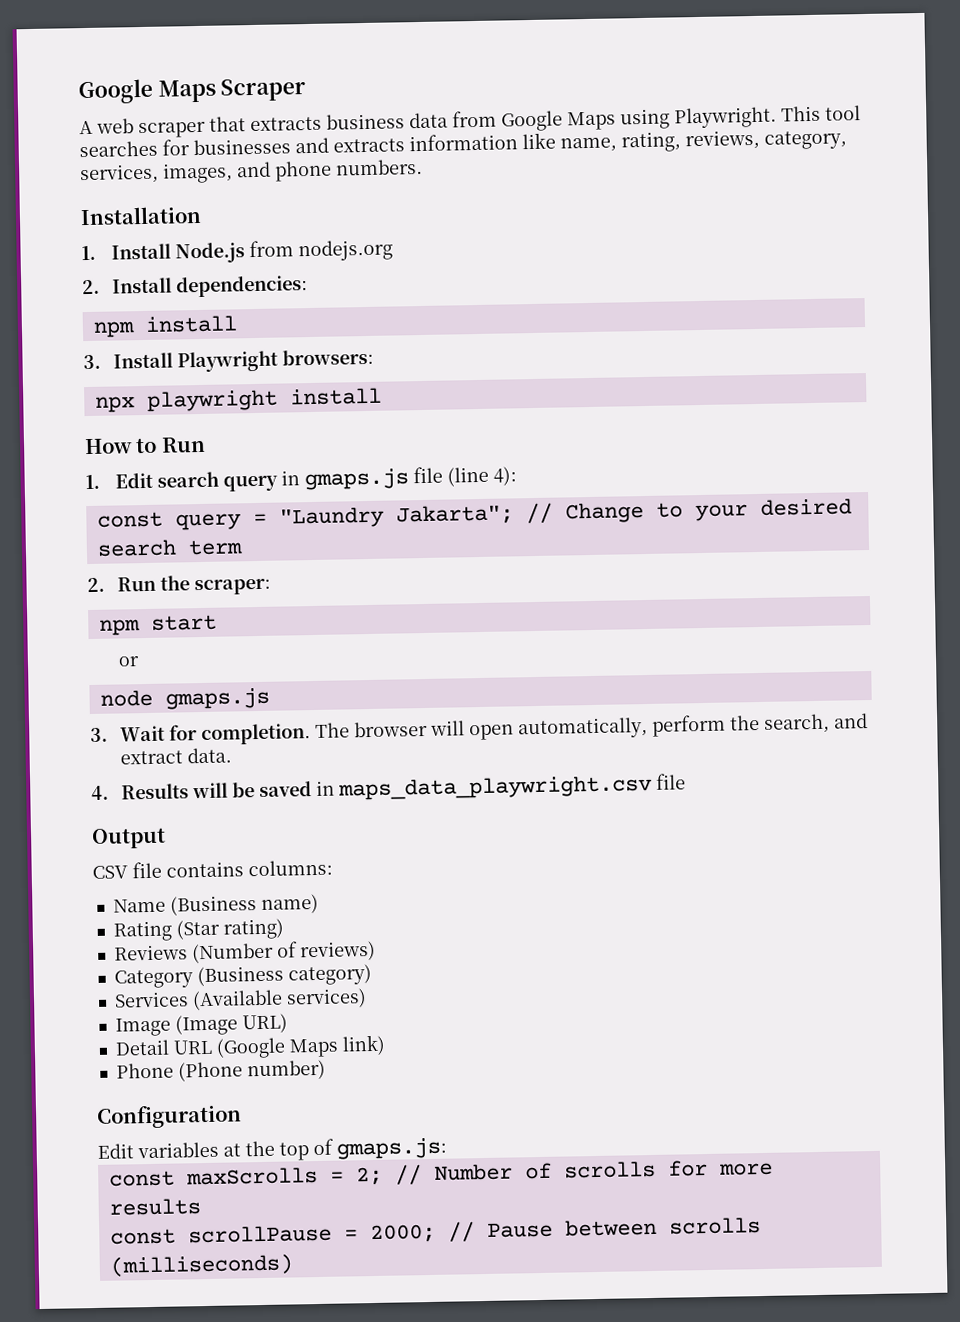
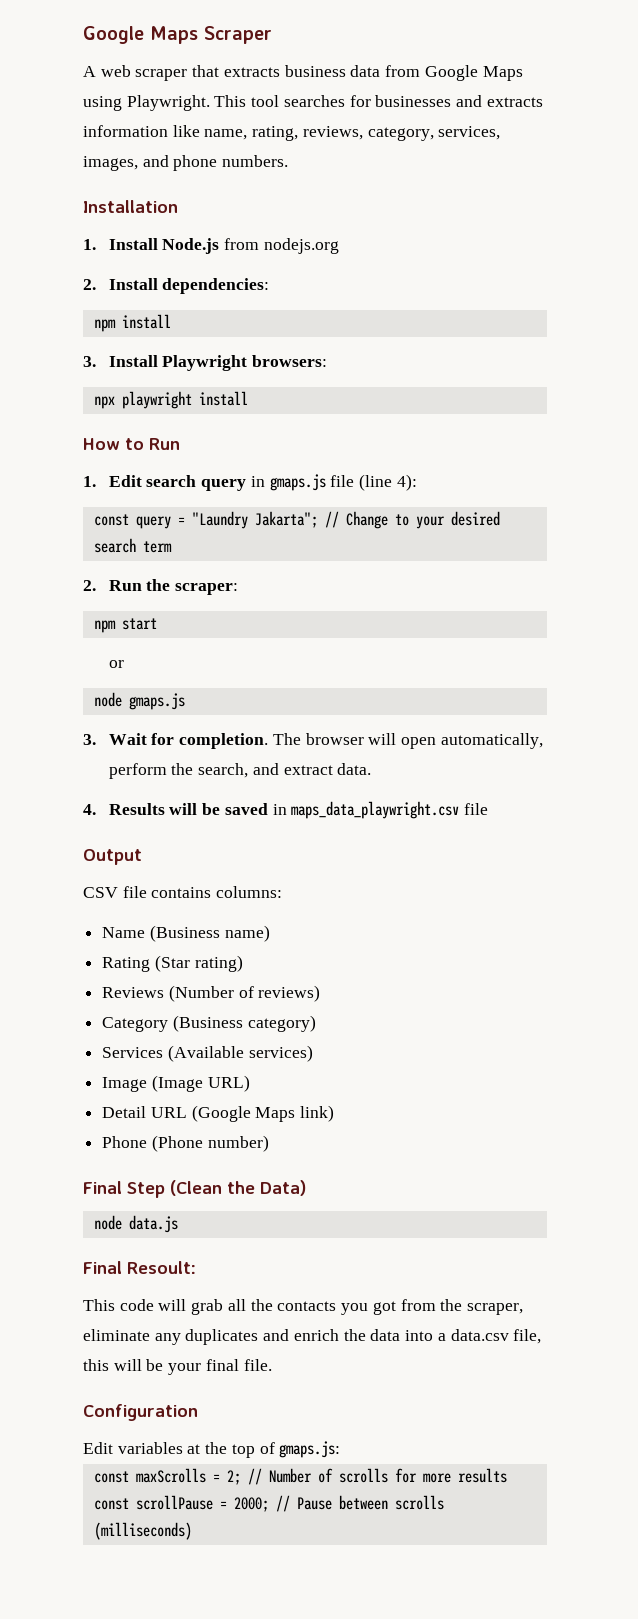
+ Final Step (Clean the Data)
+ node data.js
+ Final Resoult:
+ This code will grab all the contacts you got from the scraper, eliminate any duplicates and enrich the data into a data.csv file, this will be your final file.

